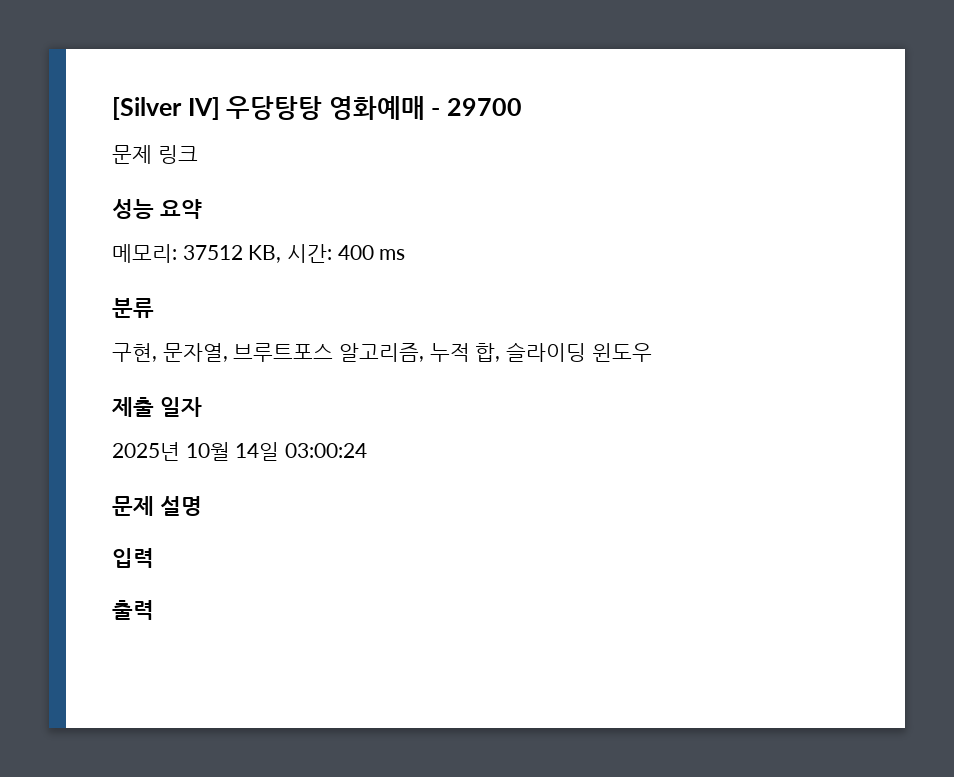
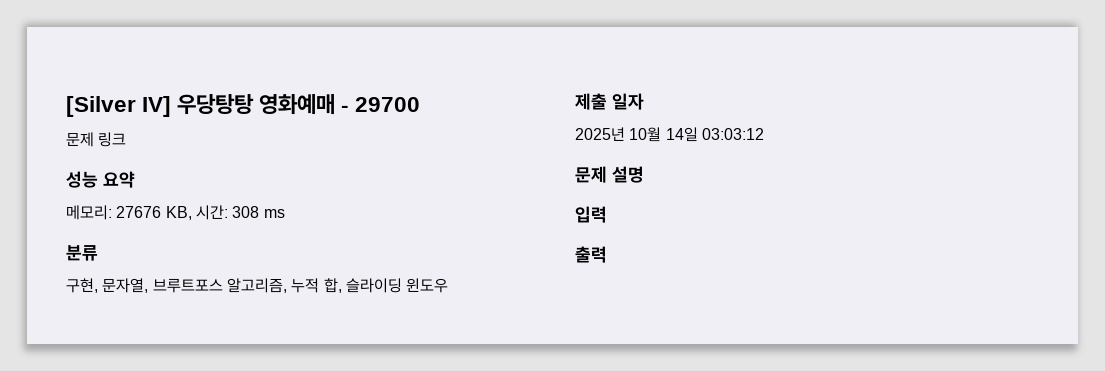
- 메모리: 37512 KB, 시간: 400 ms
+ 메모리: 27676 KB, 시간: 308 ms
- 2025년 10월 14일 03:00:24
+ 2025년 10월 14일 03:03:12

